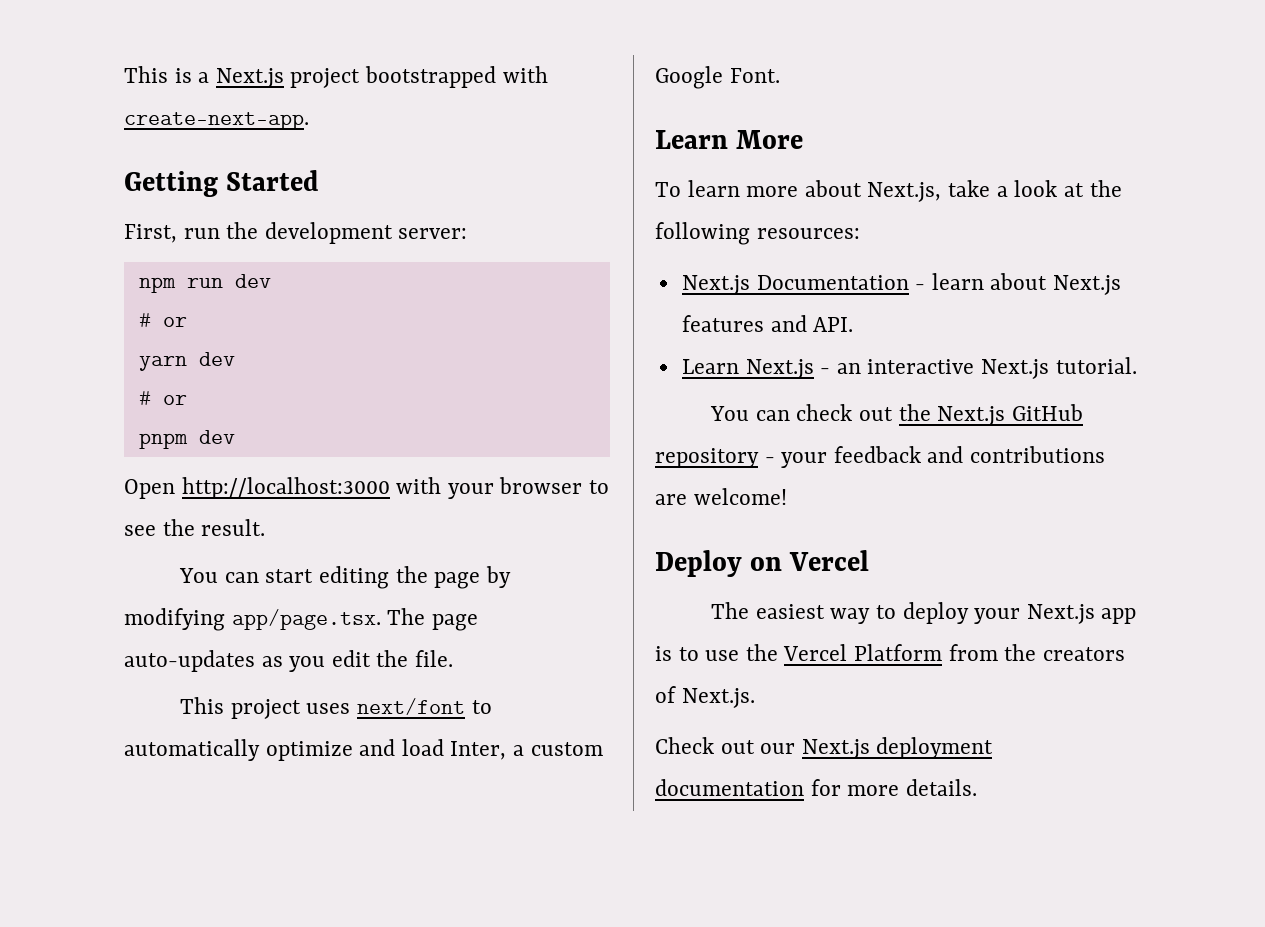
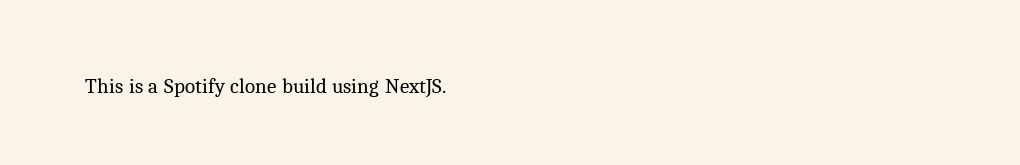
- This is a Next.js project bootstrapped with create-next-app.
- Getting Started
- First, run the development server:
- npm run dev
- # or
- yarn dev
- # or
- pnpm dev
- Open http://localhost:3000 with your browser to see the result.
- You can start editing the page by modifying app/page.tsx. The page auto-updates as you edit the file.
- This project uses next/font to automatically optimize and load Inter, a custom Google Font.
- Learn More
- To learn more about Next.js, take a look at the following resources:
- Next.js Documentation - learn about Next.js features and API.
- Learn Next.js - an interactive Next.js tutorial.
- You can check out the Next.js GitHub repository - your feedback and contributions are welcome!
- Deploy on Vercel
- The easiest way to deploy your Next.js app is to use the Vercel Platform from the creators of Next.js.
- Check out our Next.js deployment documentation for more details.
+ This is a Spotify clone build using NextJS.

